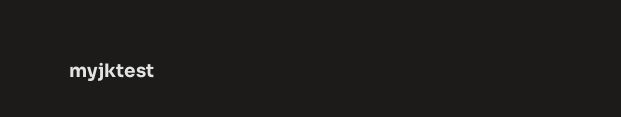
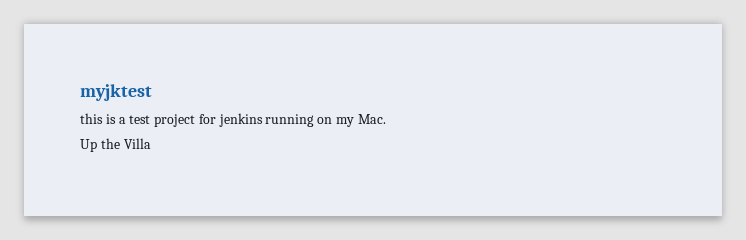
+ this is a test project for jenkins running on my Mac.
+ Up the Villa

